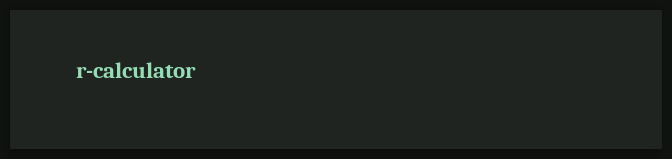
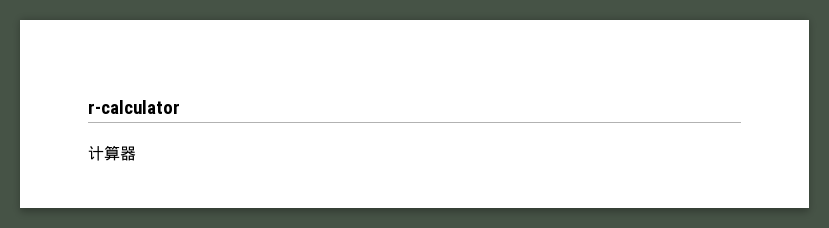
+ 计算器

